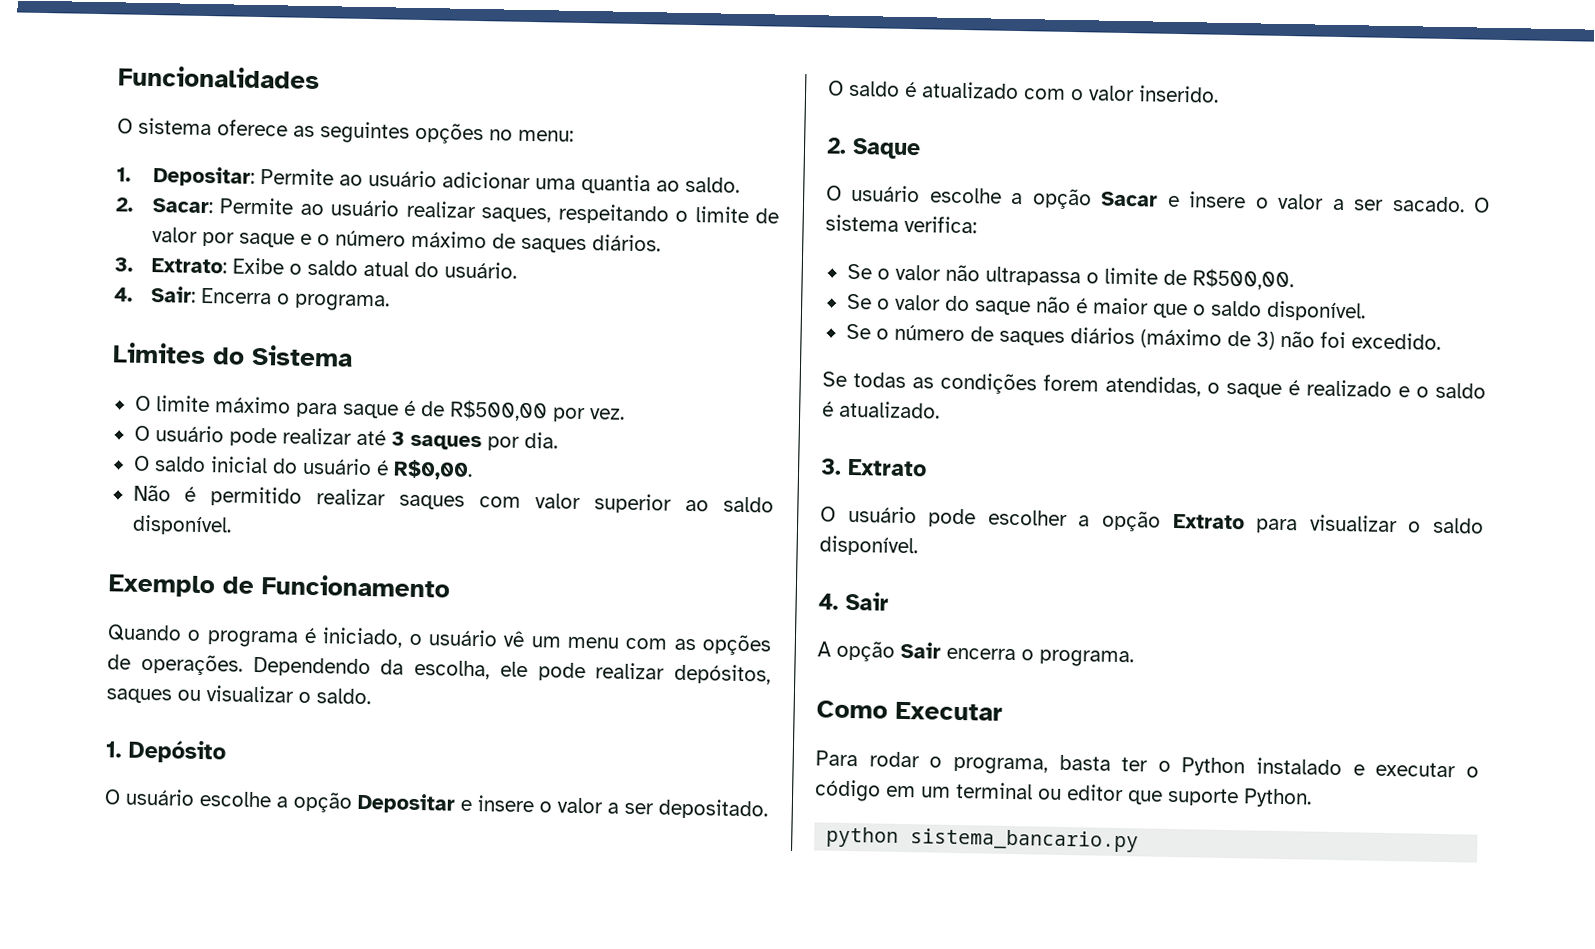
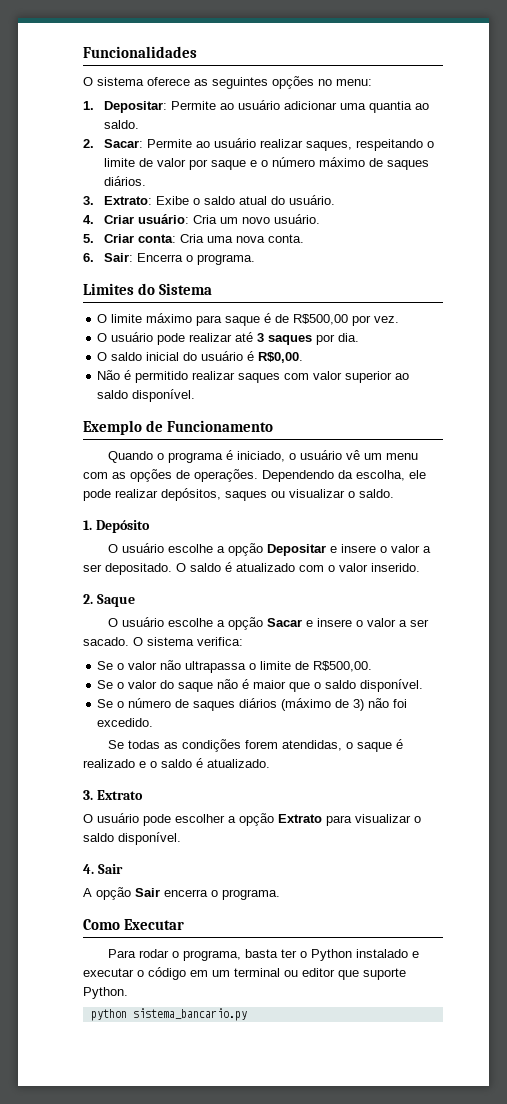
- 4. Sair: Encerra o programa.
+ 4. Criar usuário: Cria um novo usuário.
+ 5. Criar conta: Cria uma nova conta.
+ 6. Sair: Encerra o programa.

